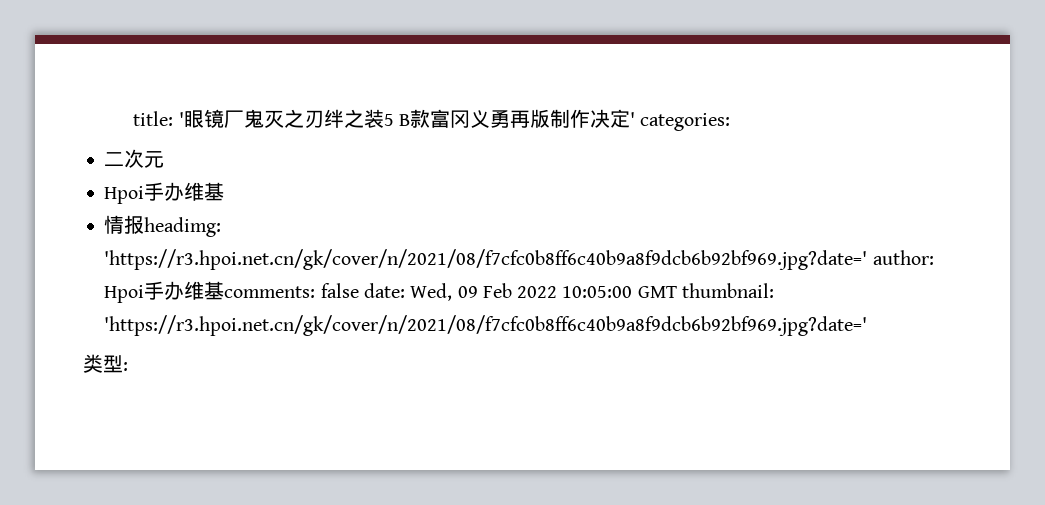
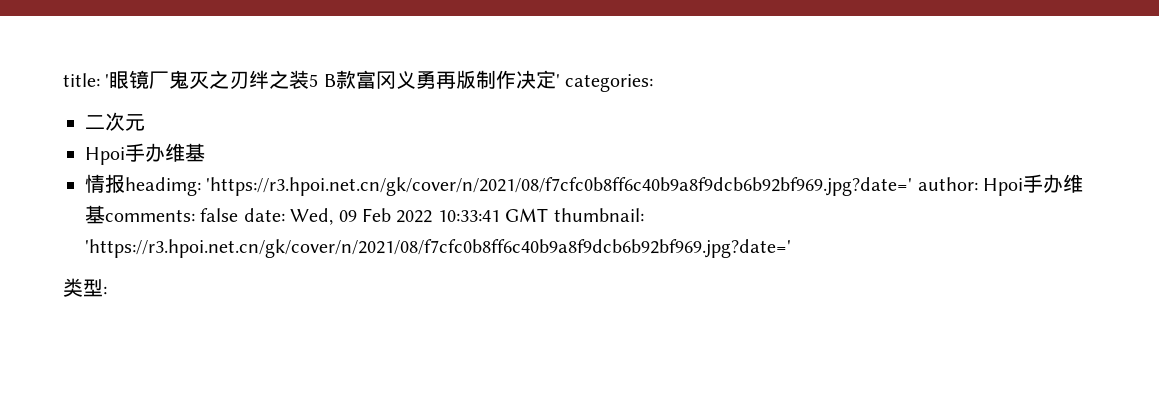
- 情报headimg: 'https://r3.hpoi.net.cn/gk/cover/n/2021/08/f7cfc0b8ff6c40b9a8f9dcb6b92bf969.jpg?date=' author: Hpoi手办维基comments: false date: Wed, 09 Feb 2022 10:05:00 GMT thumbnail: 'https://r3.hpoi.net.cn/gk/cover/n/2021/08/f7cfc0b8ff6c40b9a8f9dcb6b92bf969.jpg?date='
+ 情报headimg: 'https://r3.hpoi.net.cn/gk/cover/n/2021/08/f7cfc0b8ff6c40b9a8f9dcb6b92bf969.jpg?date=' author: Hpoi手办维基comments: false date: Wed, 09 Feb 2022 10:33:41 GMT thumbnail: 'https://r3.hpoi.net.cn/gk/cover/n/2021/08/f7cfc0b8ff6c40b9a8f9dcb6b92bf969.jpg?date='

